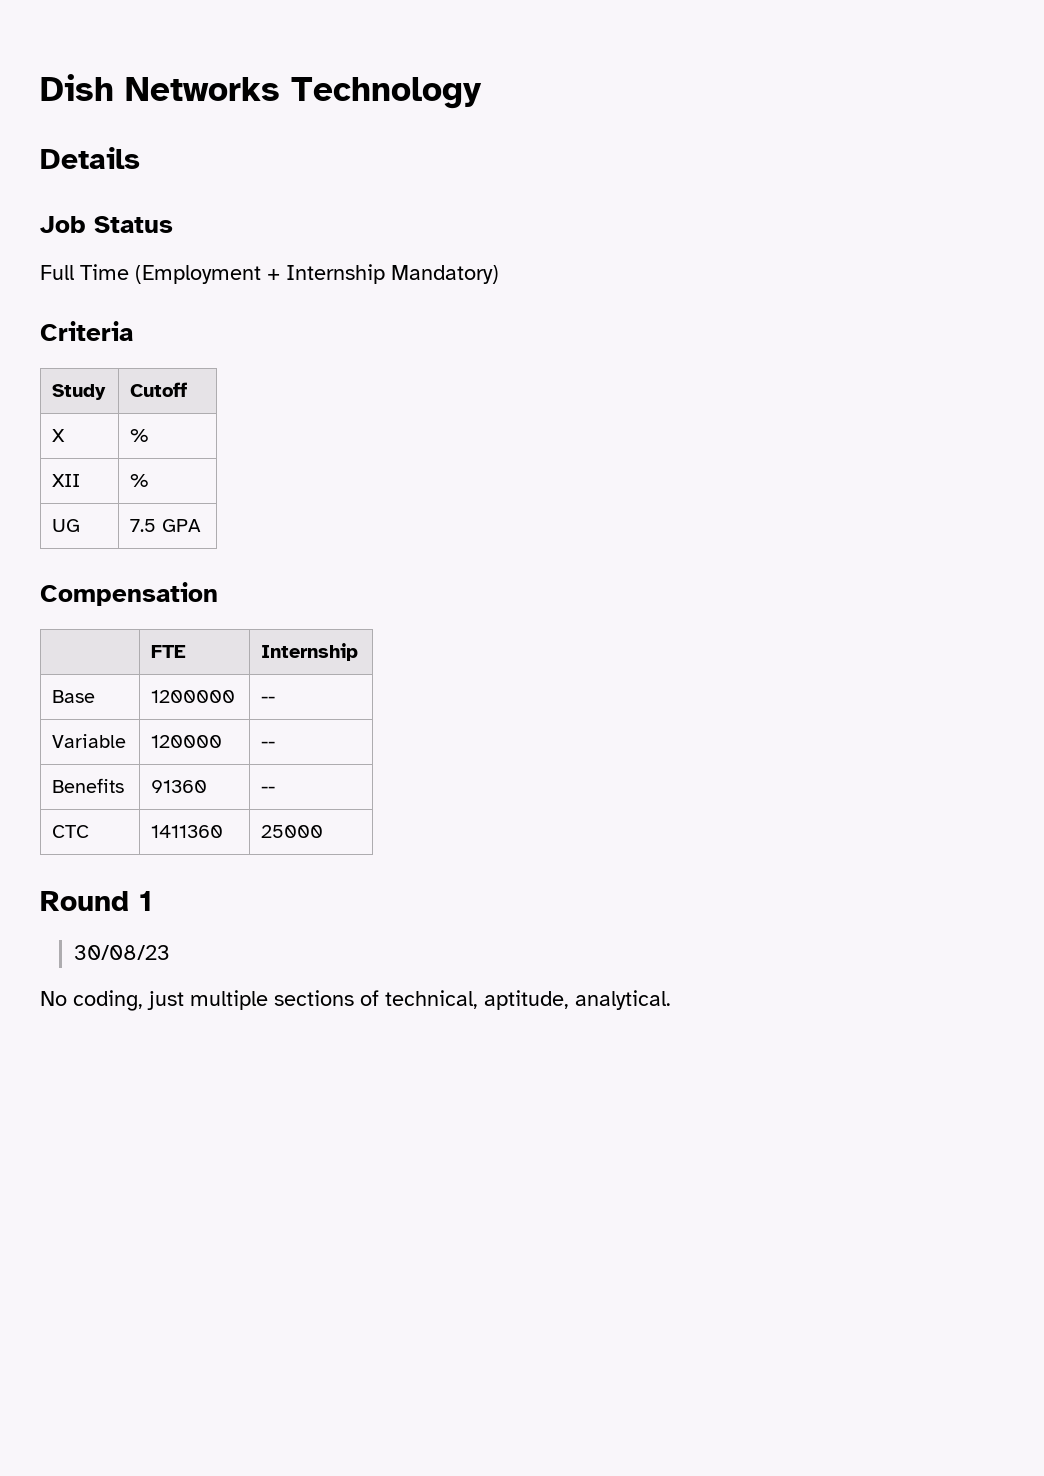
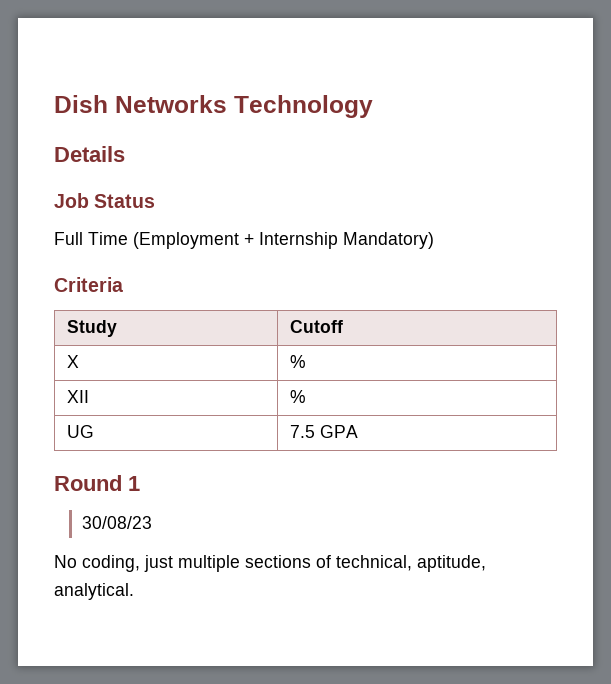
- Compensation
- | FTE | Internship
- Base | 1200000 | --
- Variable | 120000 | --
- Benefits | 91360 | --
- CTC | 1411360 | 25000

